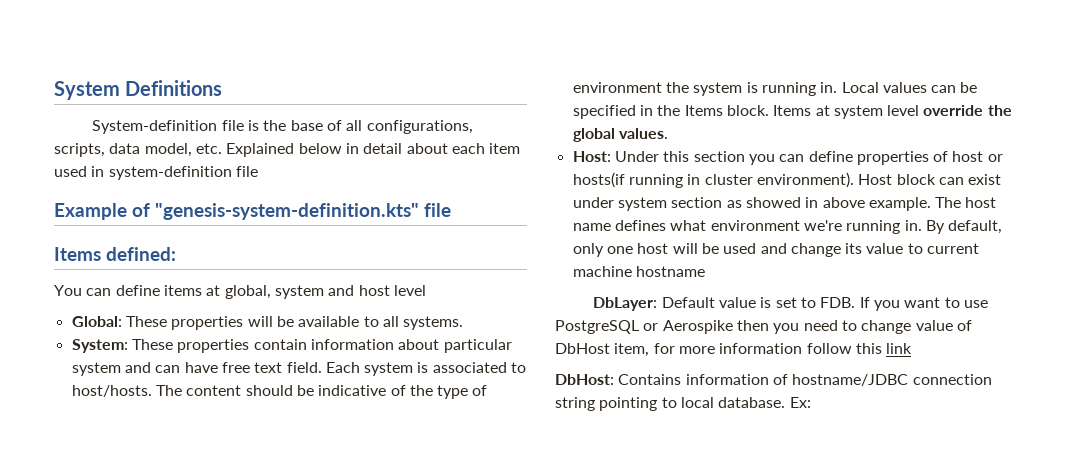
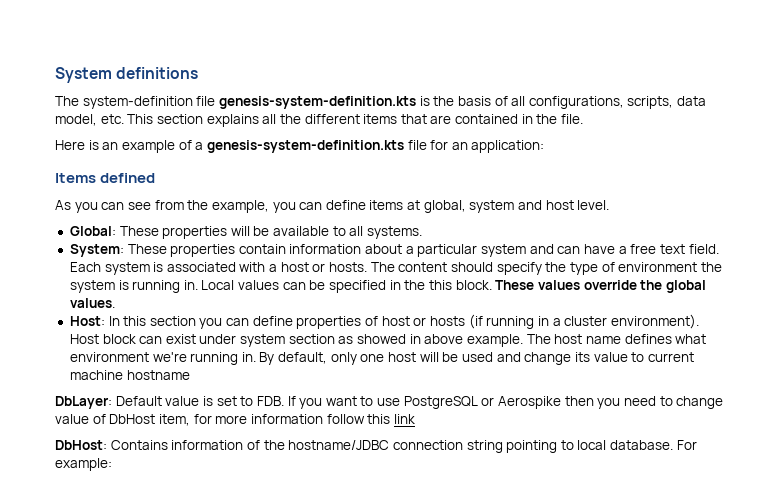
- System Definitions
- System-definition file is the base of all configurations, scripts, data model, etc. Explained below in detail about each item used in system-definition file
- Example of "genesis-system-definition.kts" file
- Items defined:
- You can define items at global, system and host level
+ System definitions
+ The system-definition file genesis-system-definition.kts is the basis of all configurations, scripts, data model, etc. This section explains all the different items that are contained in the file.
+ Here is an example of a genesis-system-definition.kts file for an application:
+ Items defined
+ As you can see from the example, you can define items at global, system and host level.
- System: These properties contain information about particular system and can have free text field.
+ System: These properties contain information about a particular system and can have a free text field.
- Each system is associated to host/hosts. The content should be indicative of the type of environment the system is running in.
+ Each system is associated with a host or hosts. The content should specify the type of environment the system is running in.
- Local values can be specified in the Items block. Items at system level override the global values.
+ Local values can be specified in the this block. These values override the global values.
- Host: Under this section you can define properties of host or hosts(if running in cluster environment).
+ Host: In this section you can define properties of host or hosts (if running in a cluster environment).
- DbHost: Contains information of hostname/JDBC connection string pointing to local database.
+ DbHost: Contains information of the hostname/JDBC connection string pointing to local database.
- Ex:
+ For example:

